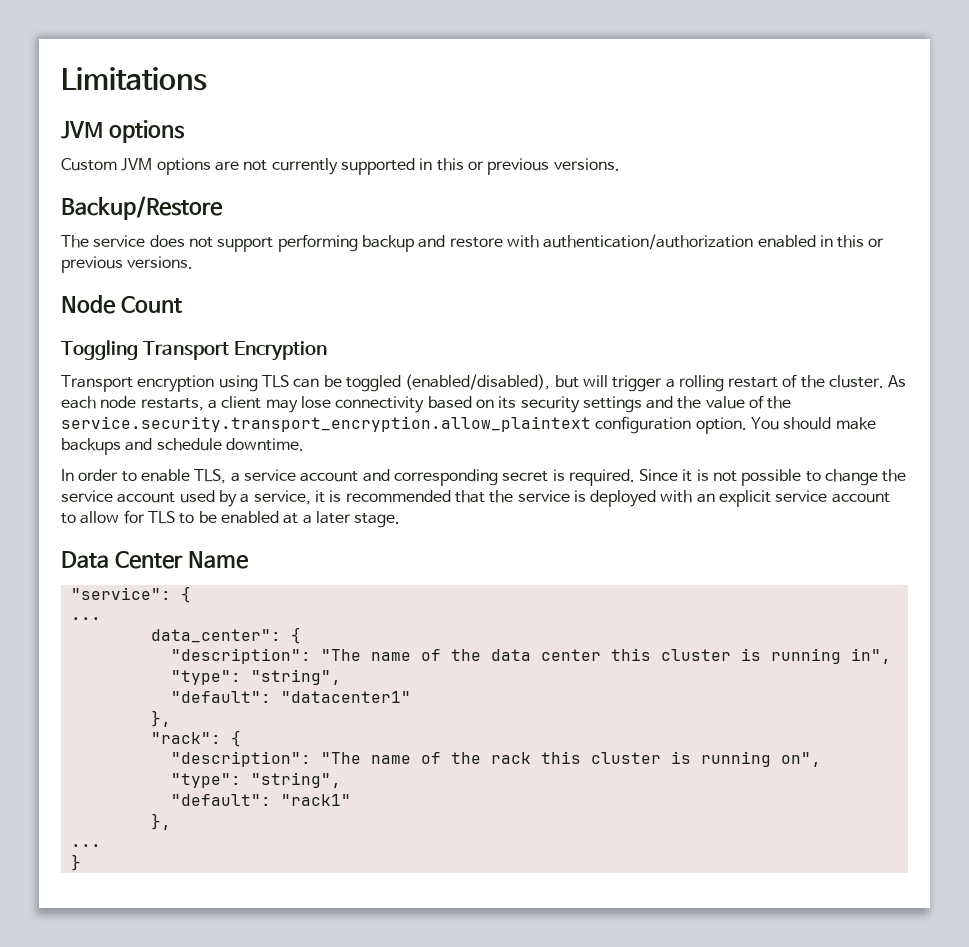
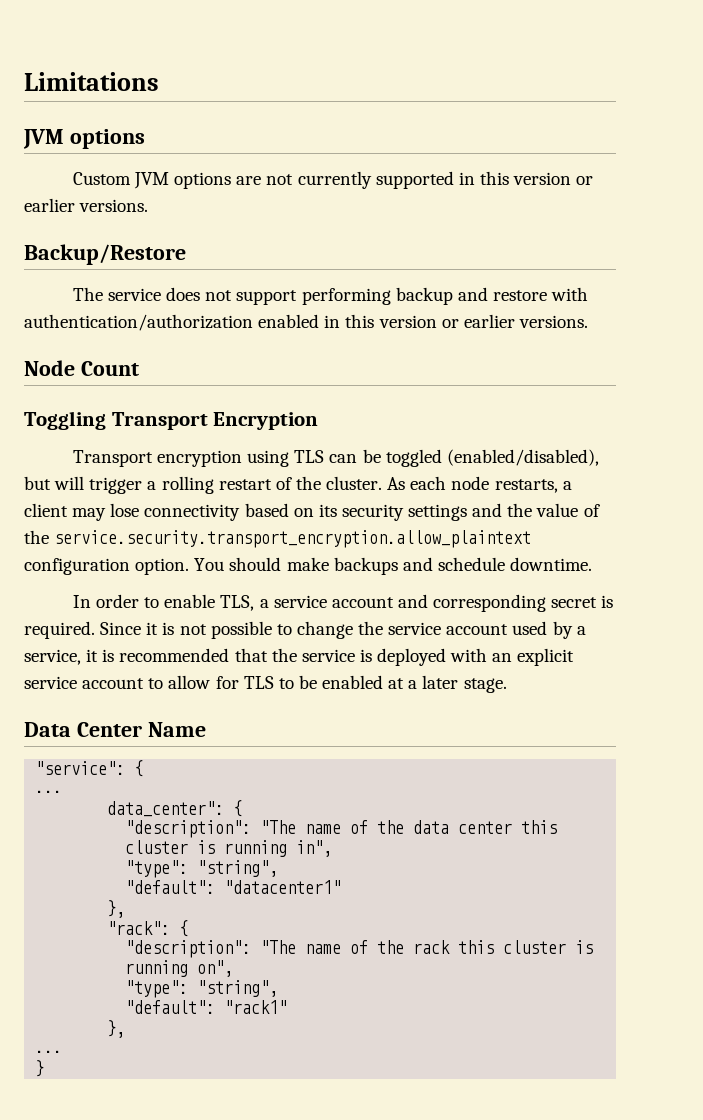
- Custom JVM options are not currently supported in this or previous versions.
+ Custom JVM options are not currently supported in this version or earlier versions.
- The service does not support performing backup and restore with authentication/authorization enabled in this or previous versions.
+ The service does not support performing backup and restore with authentication/authorization enabled in this version or earlier versions.

